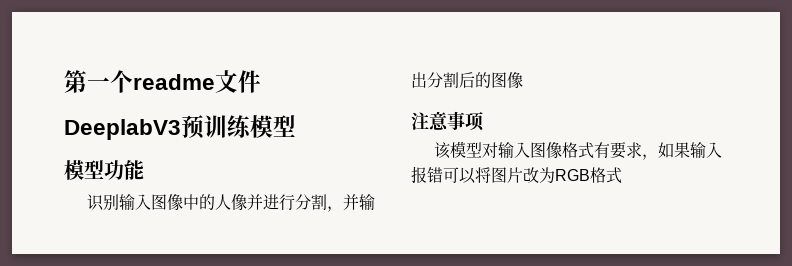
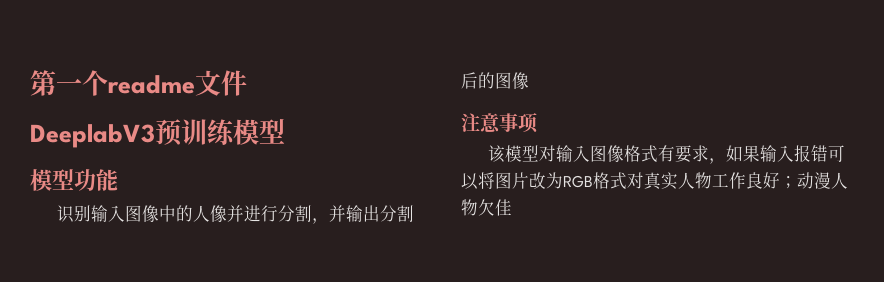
- 该模型对输入图像格式有要求，如果输入报错可以将图片改为RGB格式
+ 该模型对输入图像格式有要求，如果输入报错可以将图片改为RGB格式对真实人物工作良好；动漫人物欠佳

